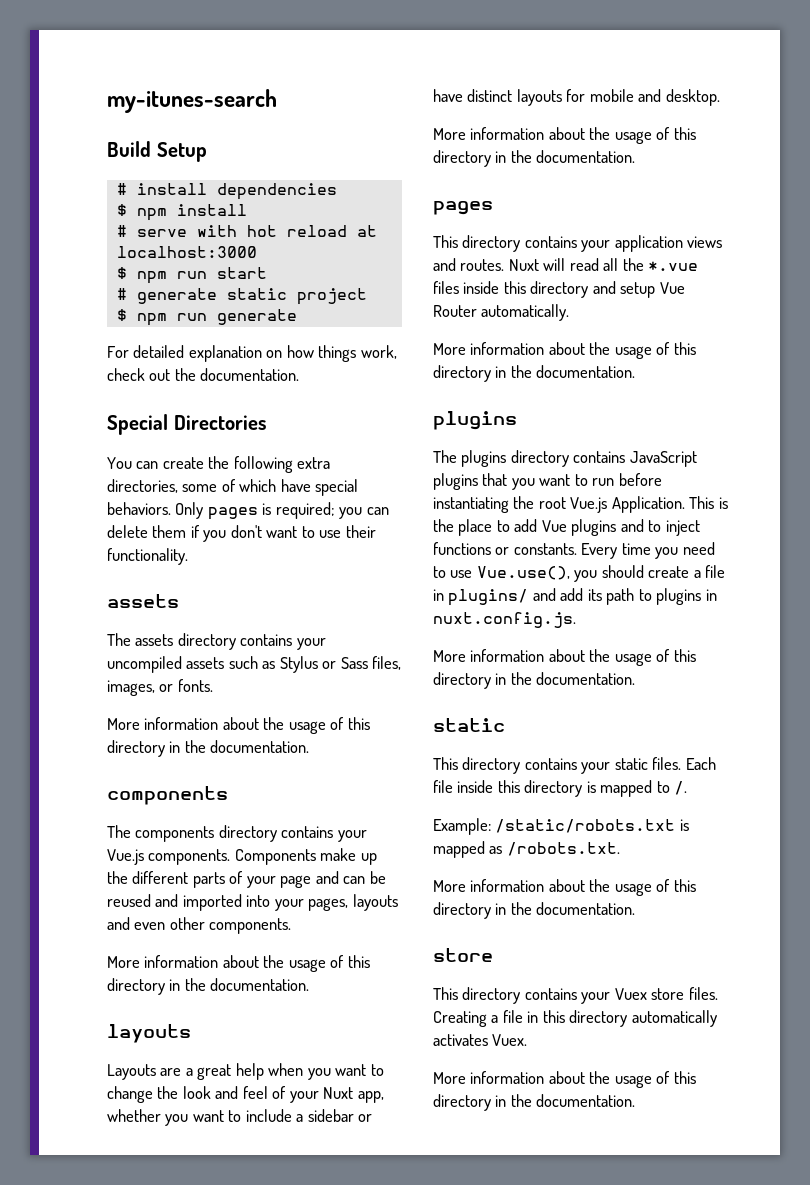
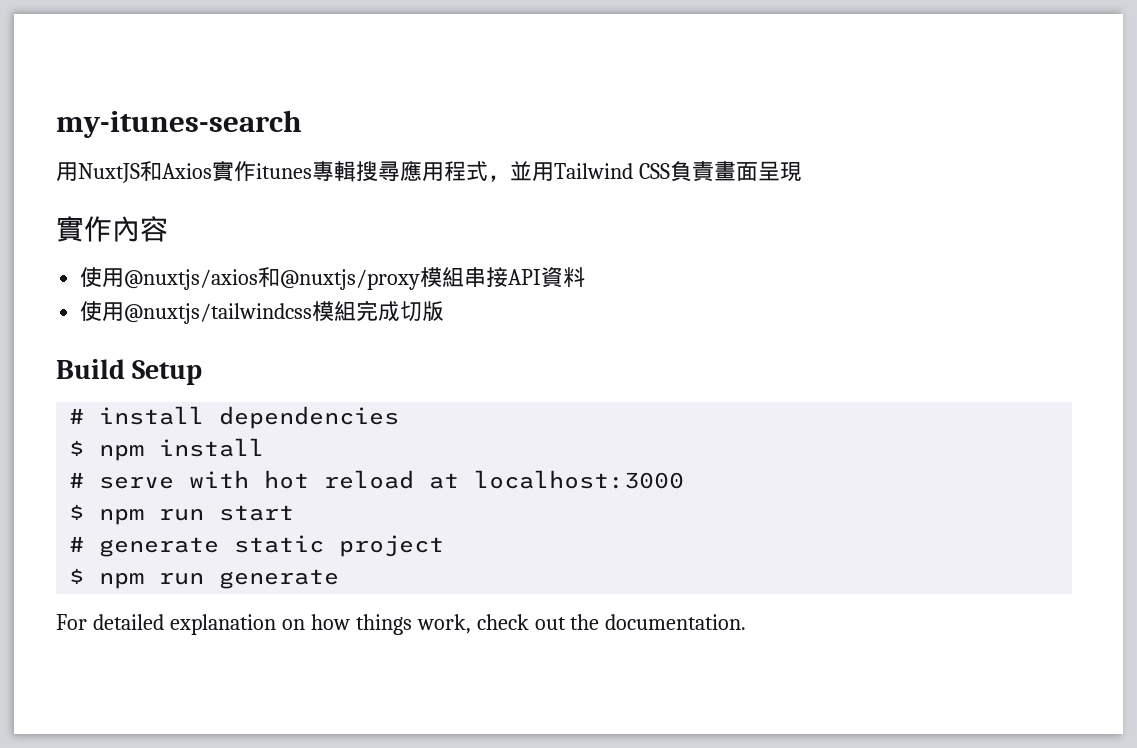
+ 用NuxtJS和Axios實作itunes專輯搜尋應用程式，並用Tailwind CSS負責畫面呈現
+ 實作內容
+ 使用@nuxtjs/axios和@nuxtjs/proxy模組串接API資料
+ 使用@nuxtjs/tailwindcss模組完成切版
- Special Directories
- You can create the following extra directories, some of which have special behaviors. Only pages is required; you can delete them if you don't want to use their functionality.
- assets
- The assets directory contains your uncompiled assets such as Stylus or Sass files, images, or fonts.
- More information about the usage of this directory in the documentation.
- components
- The components directory contains your Vue.js components. Components make up the different parts of your page and can be reused and imported into your pages, layouts and even other components.
- More information about the usage of this directory in the documentation.
- layouts
- Layouts are a great help when you want to change the look and feel of your Nuxt app, whether you want to include a sidebar or have distinct layouts for mobile and desktop.
- More information about the usage of this directory in the documentation.
- pages
- This directory contains your application views and routes. Nuxt will read all the *.vue files inside this directory and setup Vue Router automatically.
- More information about the usage of this directory in the documentation.
- plugins
- The plugins directory contains JavaScript plugins that you want to run before instantiating the root Vue.js Application. This is the place to add Vue plugins and to inject functions or constants. Every time you need to use Vue.use(), you should create a file in plugins/ and add its path to plugins in nuxt.config.js.
- More information about the usage of this directory in the documentation.
- static
- This directory contains your static files. Each file inside this directory is mapped to /.
- Example: /static/robots.txt is mapped as /robots.txt.
- More information about the usage of this directory in the documentation.
- store
- This directory contains your Vuex store files. Creating a file in this directory automatically activates Vuex.
- More information about the usage of this directory in the documentation.

